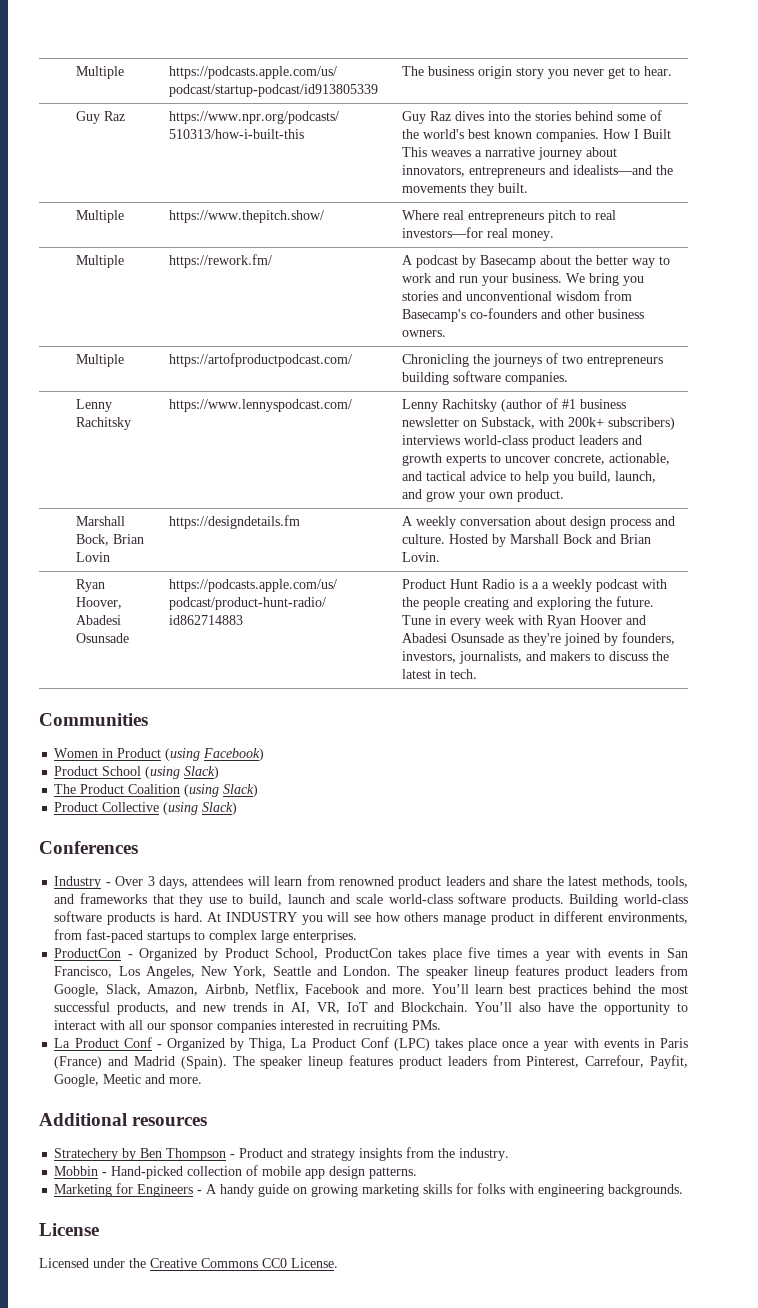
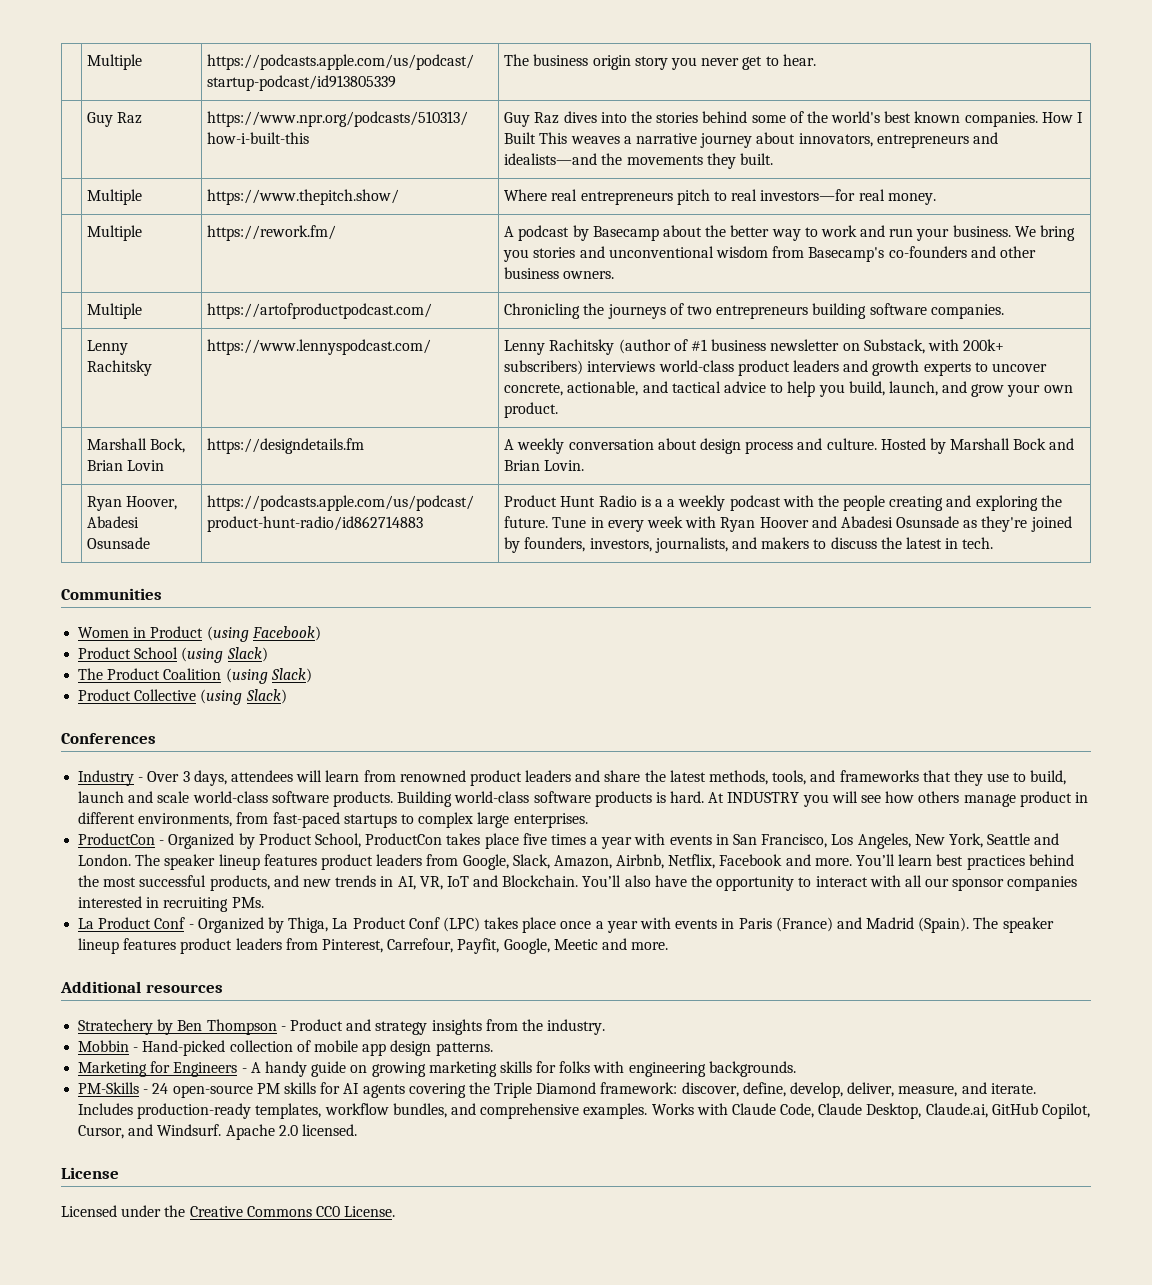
+ PM-Skills - 24 open-source PM skills for AI agents covering the Triple Diamond framework: discover, define, develop, deliver, measure, and iterate. Includes production-ready templates, workflow bundles, and comprehensive examples. Works with Claude Code, Claude Desktop, Claude.ai, GitHub Copilot, Cursor, and Windsurf. Apache 2.0 licensed.

